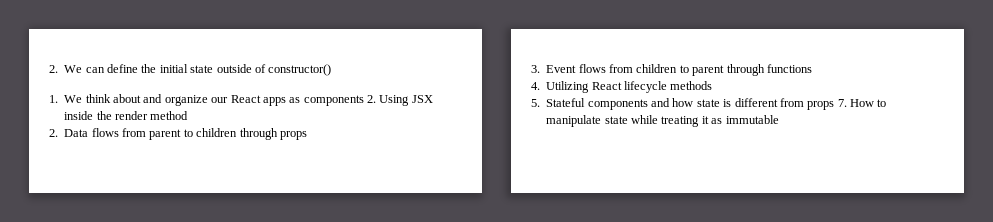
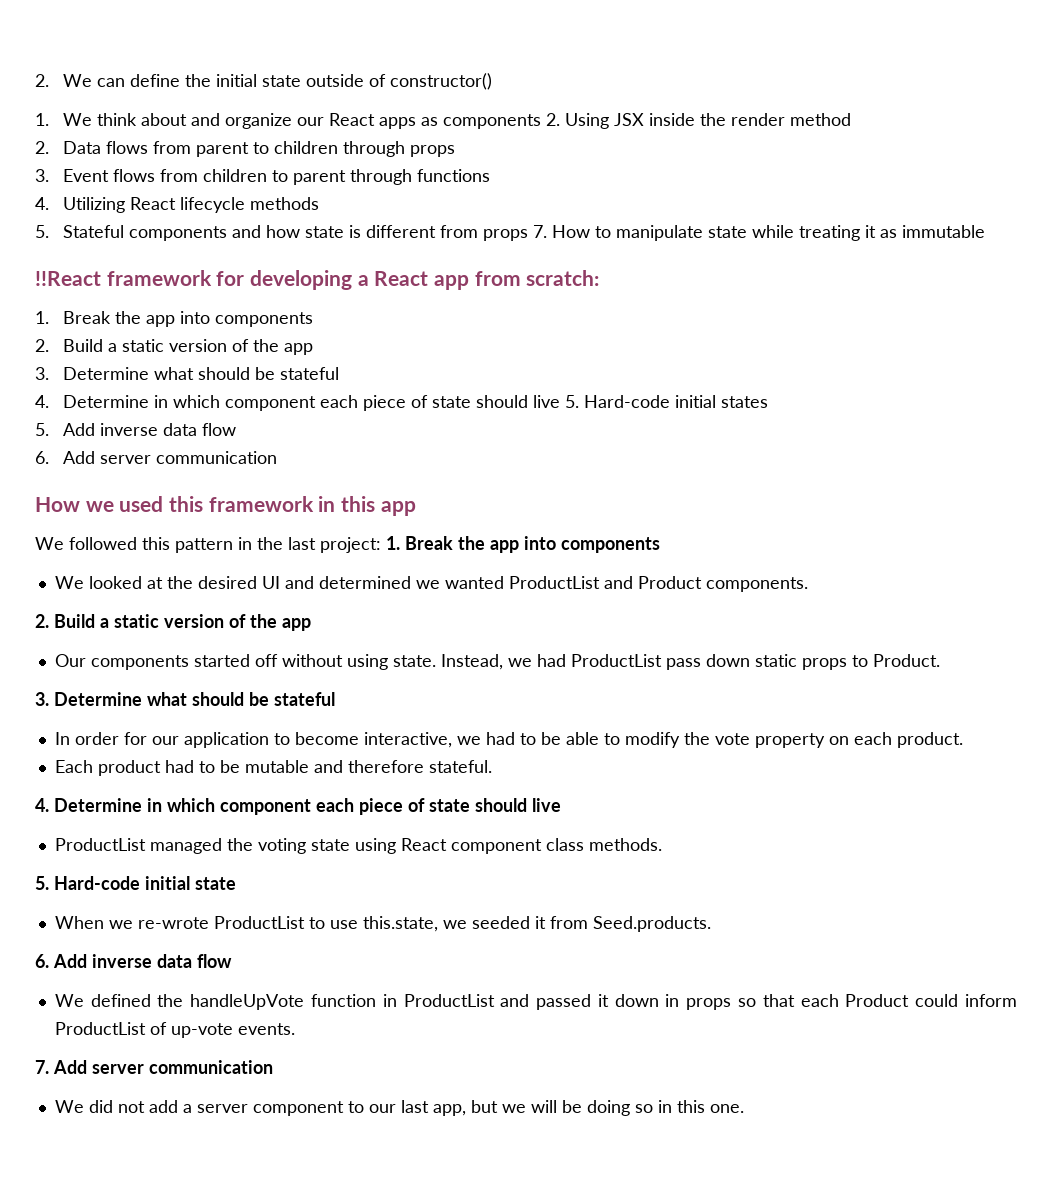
+ !!React framework for developing a React app from scratch:
+ 1. Break the app into components
+ 2. Build a static version of the app
+ 3. Determine what should be stateful
+ 4. Determine in which component each piece of state should live 5. Hard-code initial states
+ 5. Add inverse data flow
+ 6. Add server communication
+ How we used this framework in this app
+ We followed this pattern in the last project: 1. Break the app into components
+ We looked at the desired UI and determined we wanted ProductList and Product components.
+ 2. Build a static version of the app
+ Our components started off without using state. Instead, we had ProductList pass down static props to Product.
+ 3. Determine what should be stateful
+ In order for our application to become interactive, we had to be able to modify the vote property on each product.
+ Each product had to be mutable and therefore stateful.
+ 4. Determine in which component each piece of state should live
+ ProductList managed the voting state using React component class methods.
+ 5. Hard-code initial state
+ When we re-wrote ProductList to use this.state, we seeded it from Seed.products.
+ 6. Add inverse data flow
+ We defined the handleUpVote function in ProductList and passed it down in props so that each Product could inform ProductList of up-vote events.
+ 7. Add server communication
+ We did not add a server component to our last app, but we will be doing so in this one.

